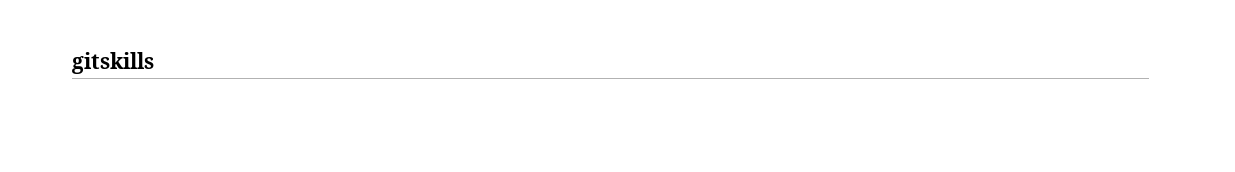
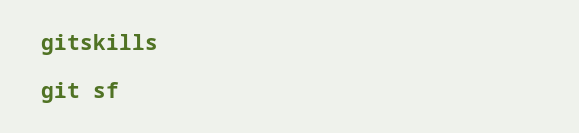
+ git sf

